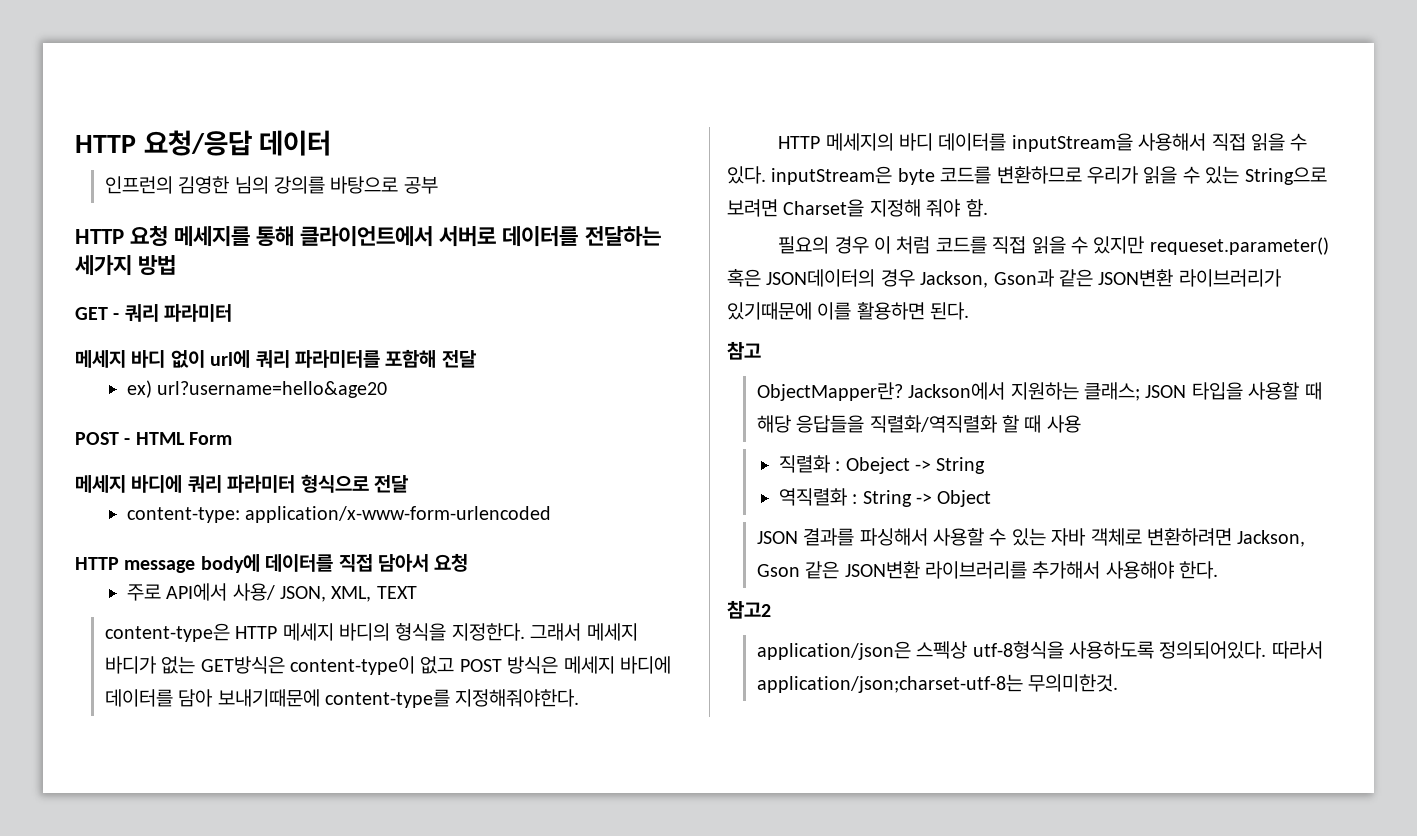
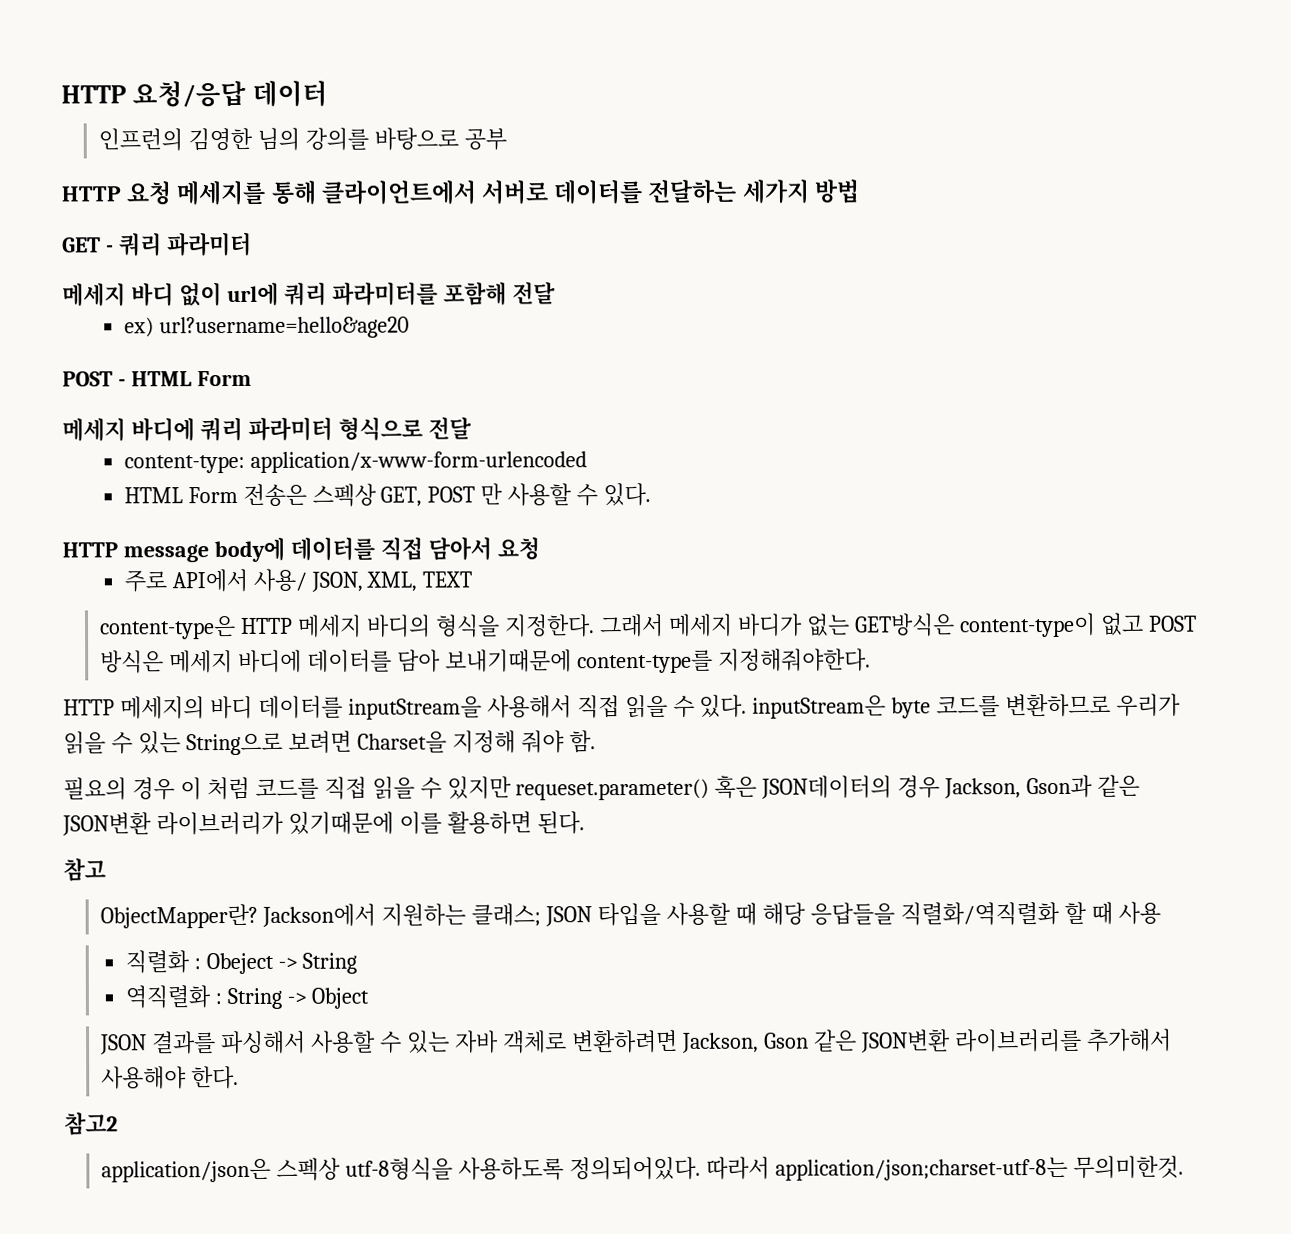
+ HTML Form 전송은 스펙상 GET, POST 만 사용할 수 있다.

